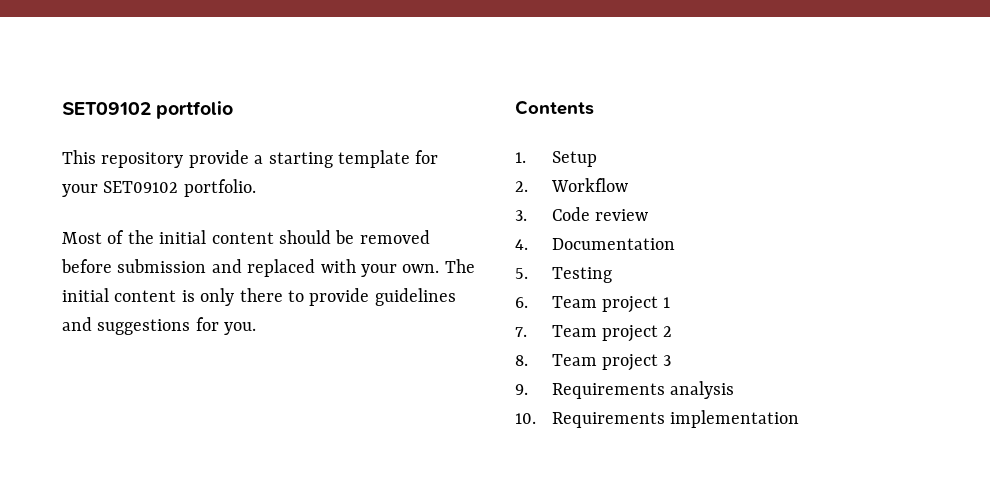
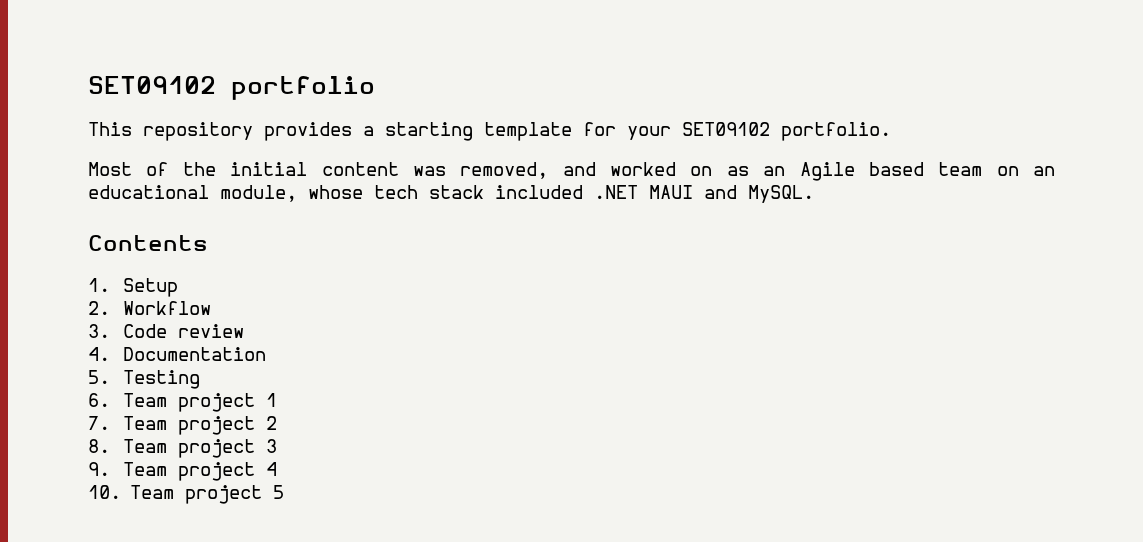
- This repository provide a starting template for your SET09102 portfolio.
+ This repository provides a starting template for your SET09102 portfolio.
- Most of the initial content should be removed before submission and replaced with your own. The initial content is only there to provide guidelines and suggestions for you.
+ Most of the initial content was removed, and worked on as an Agile based team on an educational module, whose tech stack included .NET MAUI and MySQL.
- 9. Requirements analysis
- 10. Requirements implementation
+ 9. Team project 4
+ 10. Team project 5

